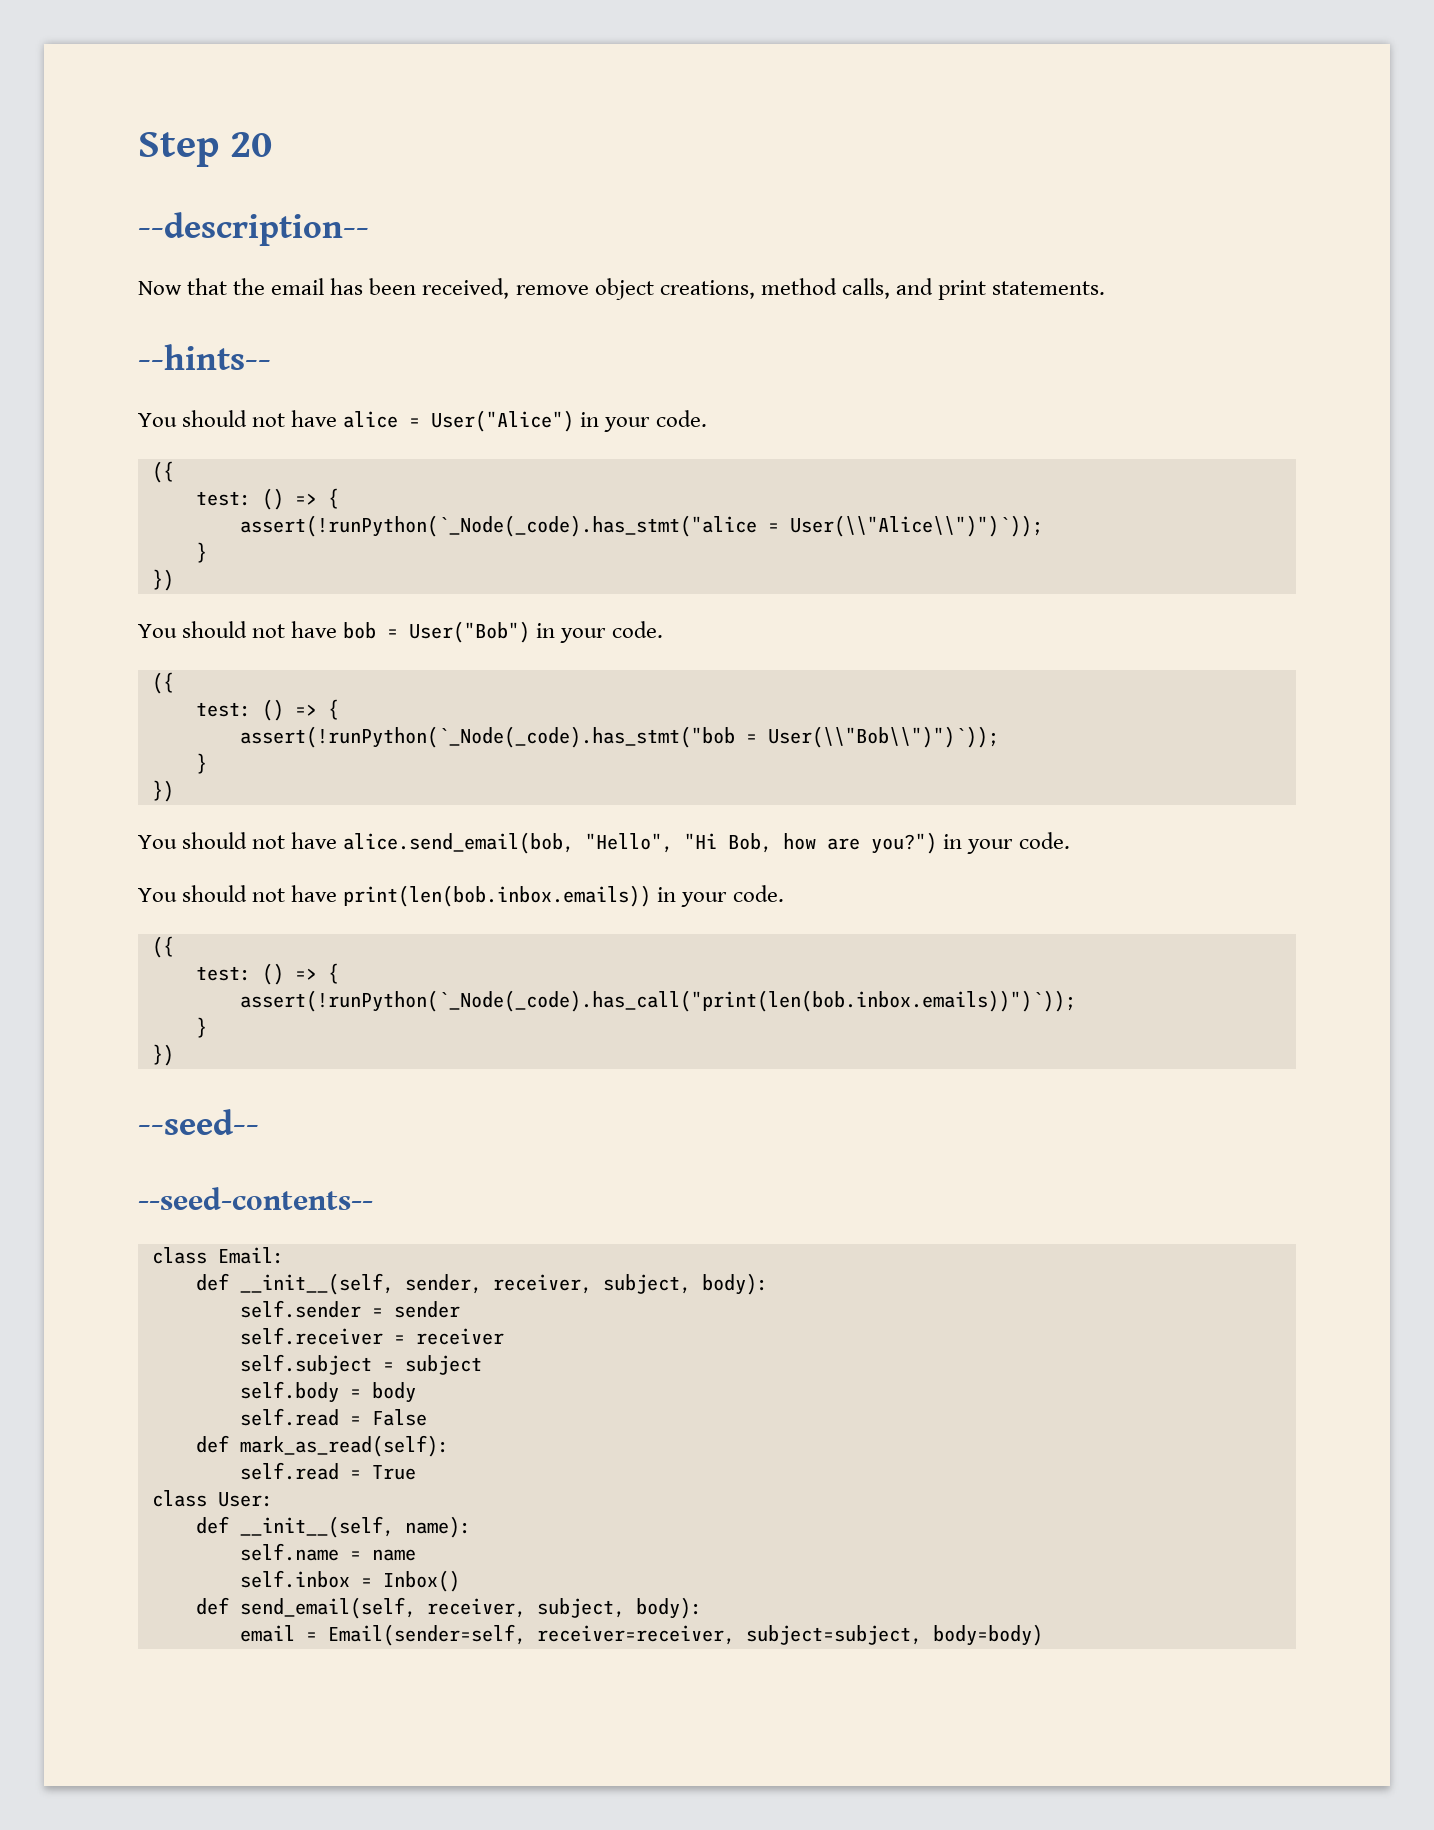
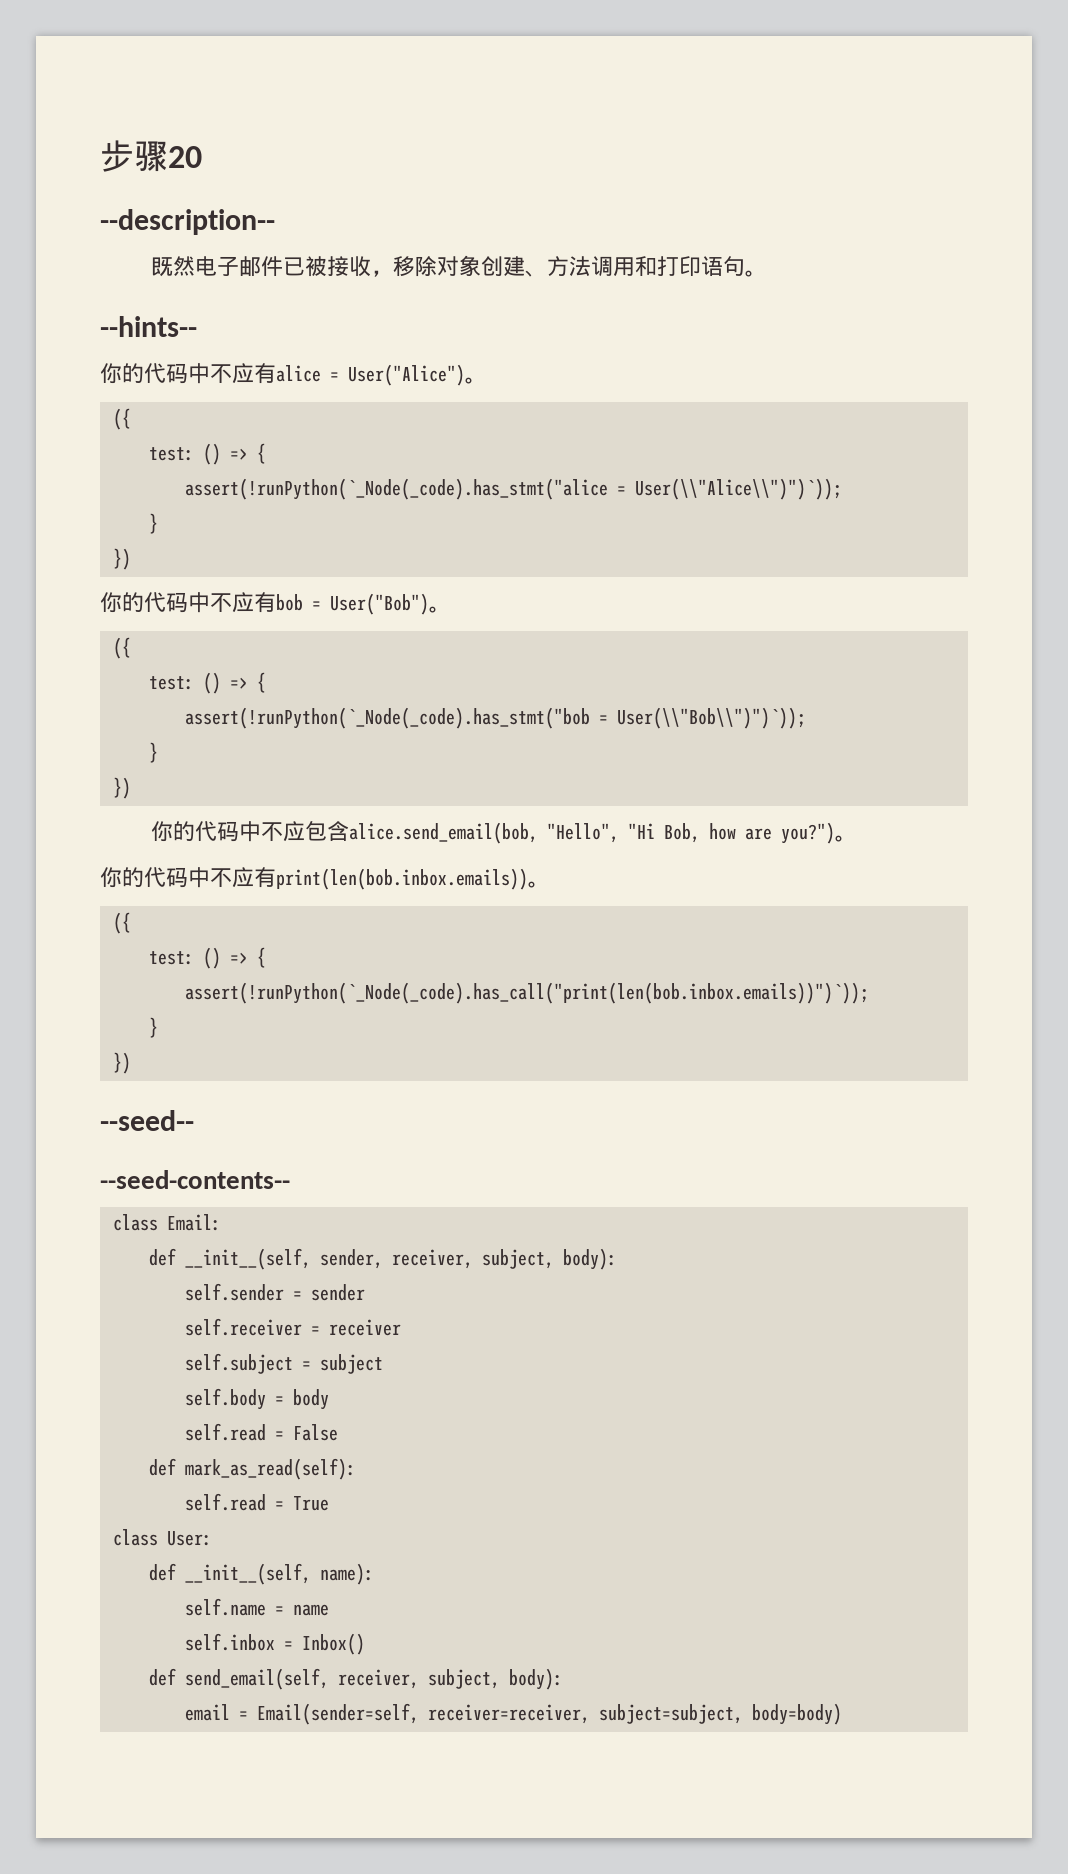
- Step 20
+ 步骤20
- Now that the email has been received, remove object creations, method calls, and print statements.
+ 既然电子邮件已被接收，移除对象创建、方法调用和打印语句。
  --hints--
- You should not have alice = User("Alice") in your code.
+ 你的代码中不应有alice = User("Alice")。
- You should not have bob = User("Bob") in your code.
+ 你的代码中不应有bob = User("Bob")。
- You should not have alice.send_email(bob, "Hello", "Hi Bob, how are you?") in your code.
- You should not have print(len(bob.inbox.emails)) in your code.
+ 你的代码中不应包含alice.send_email(bob, "Hello", "Hi Bob, how are you?")。
+ 你的代码中不应有print(len(bob.inbox.emails))。

